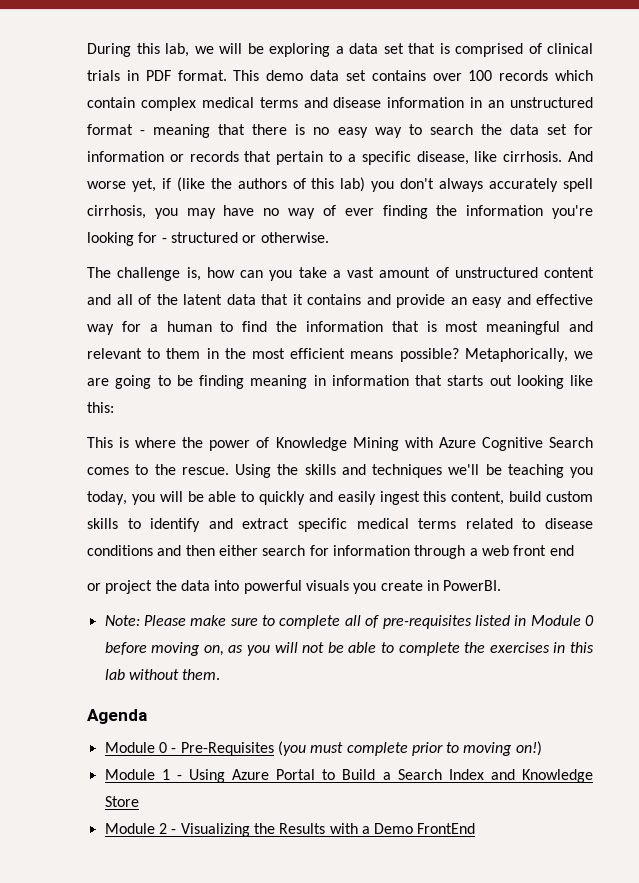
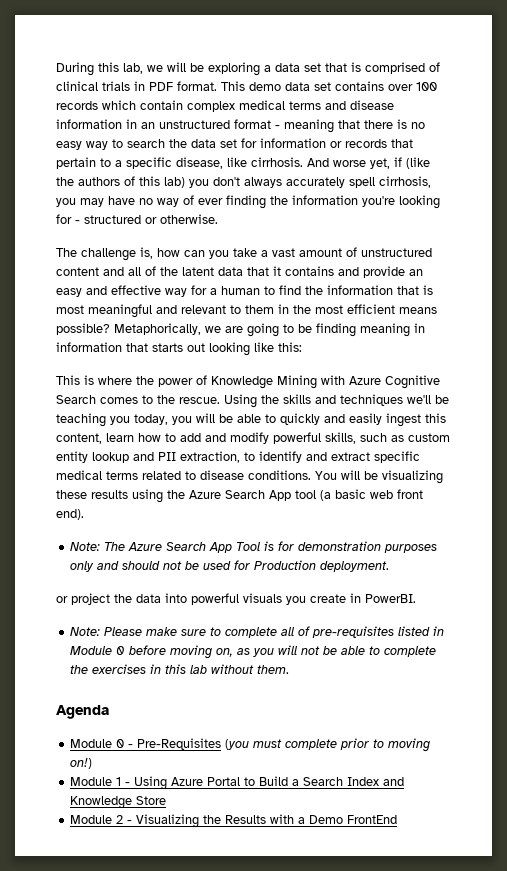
- Using the skills and techniques we'll be teaching you today, you will be able to quickly and easily ingest this content, build custom skills to identify and extract specific medical terms related to disease conditions and then either search for information through a web front end
+ Using the skills and techniques we'll be teaching you today, you will be able to quickly and easily ingest this content, learn how to add and modify powerful skills, such as custom entity lookup and PII extraction, to identify and extract specific medical terms related to disease conditions. You will be visualizing these results using the Azure Search App tool (a basic web front end).
+ Note: The Azure Search App Tool is for demonstration purposes only and should not be used for Production deployment.

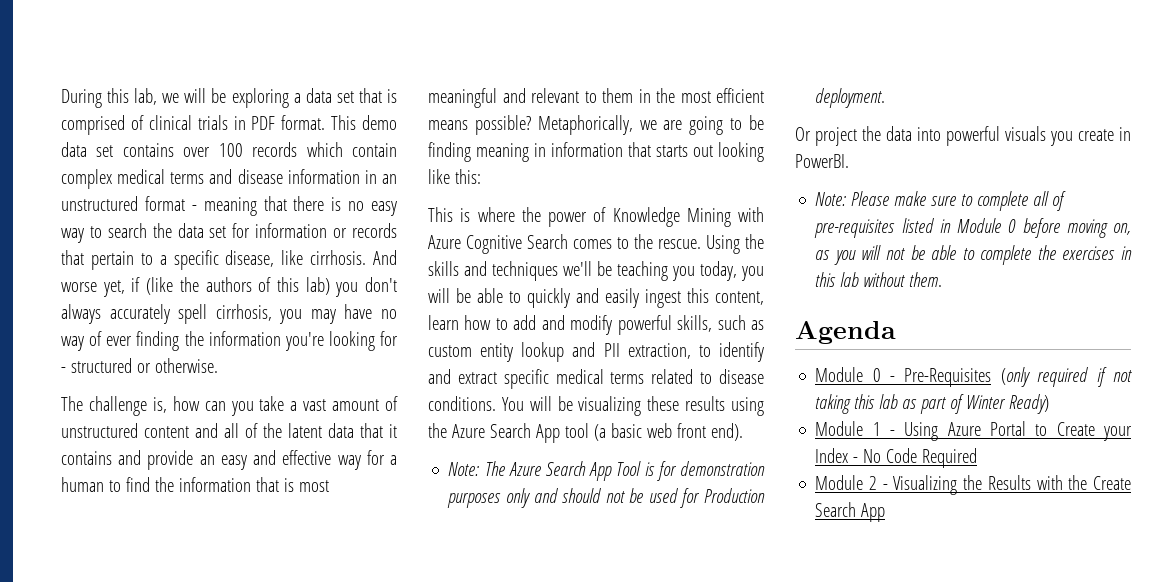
- or project the data into powerful visuals you create in PowerBI.
+ Or project the data into powerful visuals you create in PowerBI.
- Module 0 - Pre-Requisites (you must complete prior to moving on!)
+ Module 0 - Pre-Requisites (only required if not taking this lab as part of Winter Ready)
- Module 1 - Using Azure Portal to Build a Search Index and Knowledge Store
+ Module 1 - Using Azure Portal to Create your Index - No Code Required
- Module 2 - Visualizing the Results with a Demo FrontEnd
+ Module 2 - Visualizing the Results with the Create Search App

